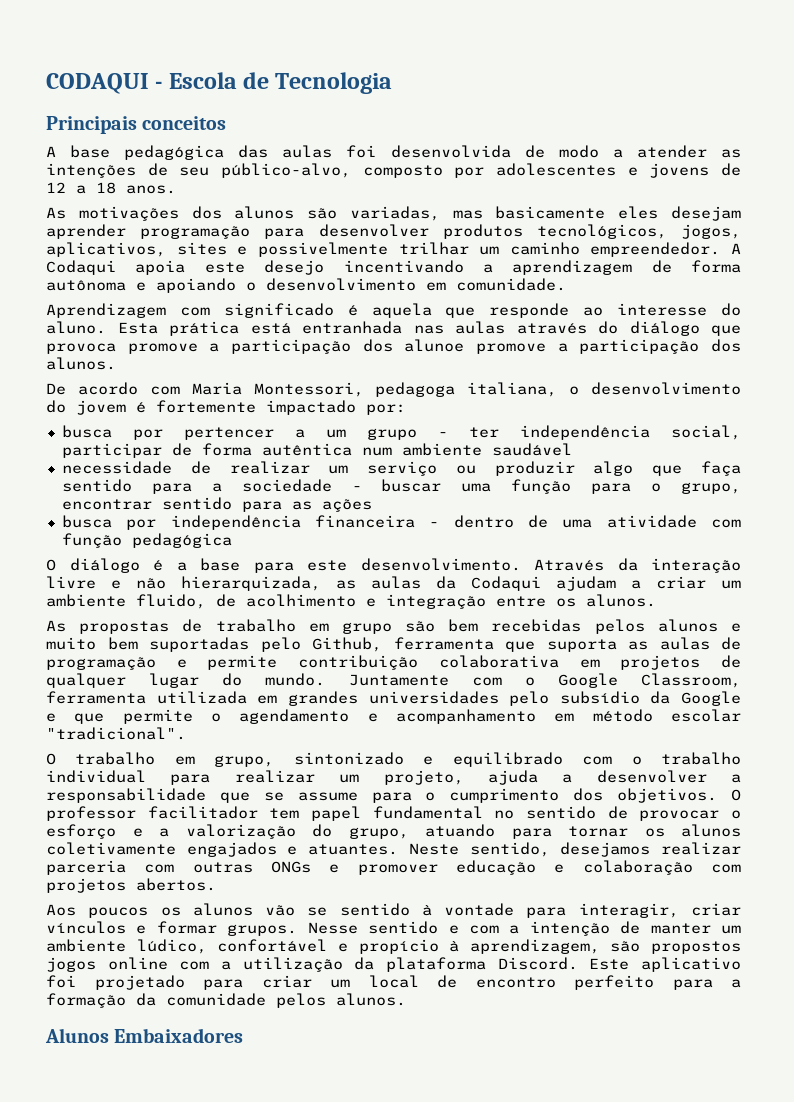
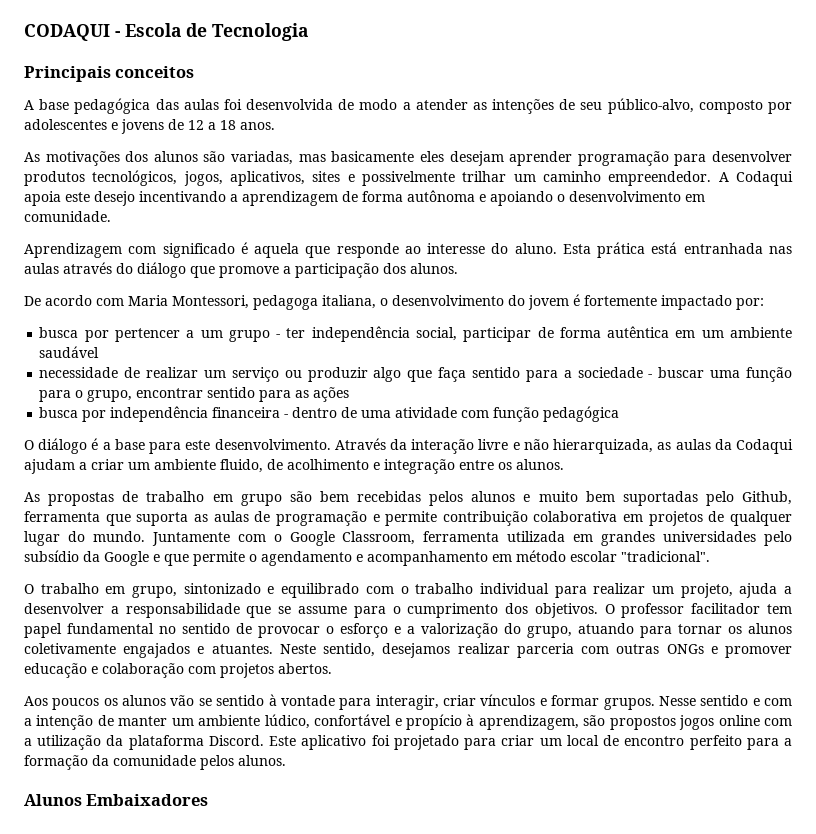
- Esta prática está entranhada nas aulas através do diálogo que provoca promove a participação dos alunoe promove a participação dos alunos.
+ Esta prática está entranhada nas aulas através do diálogo que promove a participação dos alunos.
- busca por pertencer a um grupo - ter independência social, participar de forma autêntica num ambiente saudável
+ busca por pertencer a um grupo - ter independência social, participar de forma autêntica em um ambiente saudável

